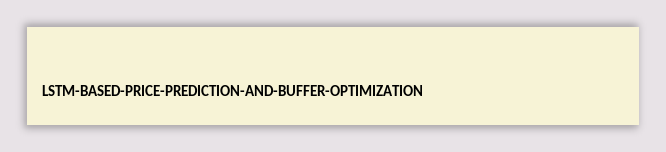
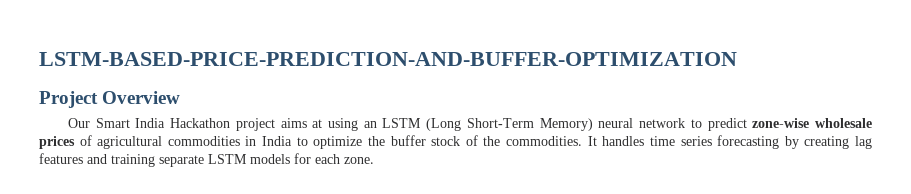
+ Project Overview
+ Our Smart India Hackathon project aims at using an LSTM (Long Short-Term Memory) neural network to predict zone-wise wholesale prices of agricultural commodities in India to optimize the buffer stock of the commodities. It handles time series forecasting by creating lag features and training separate LSTM models for each zone.

